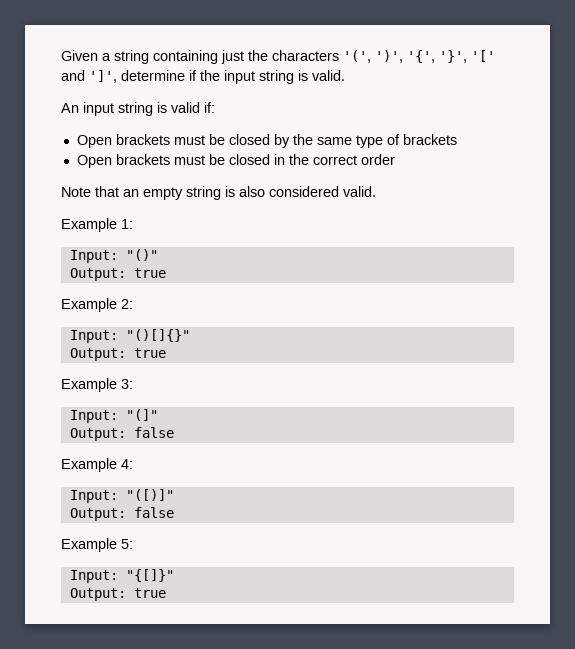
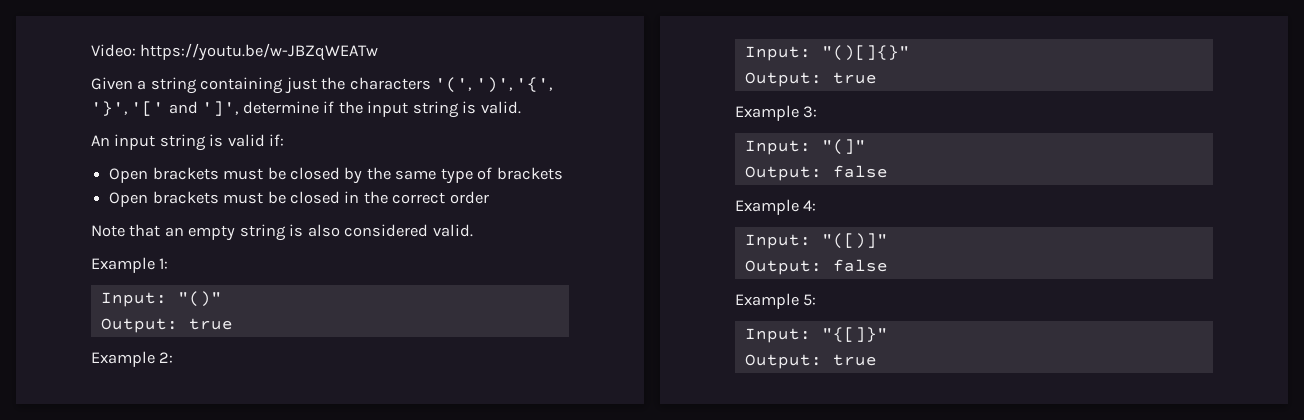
+ Video: https://youtu.be/w-JBZqWEATw

